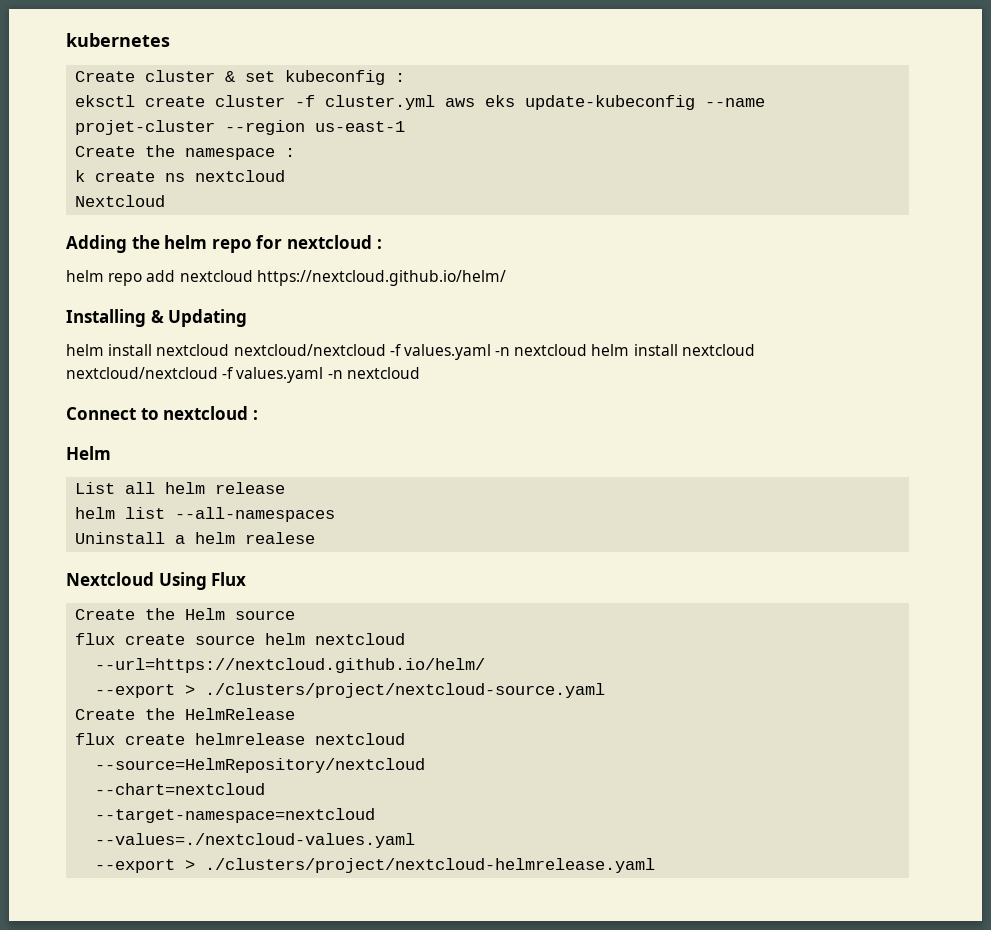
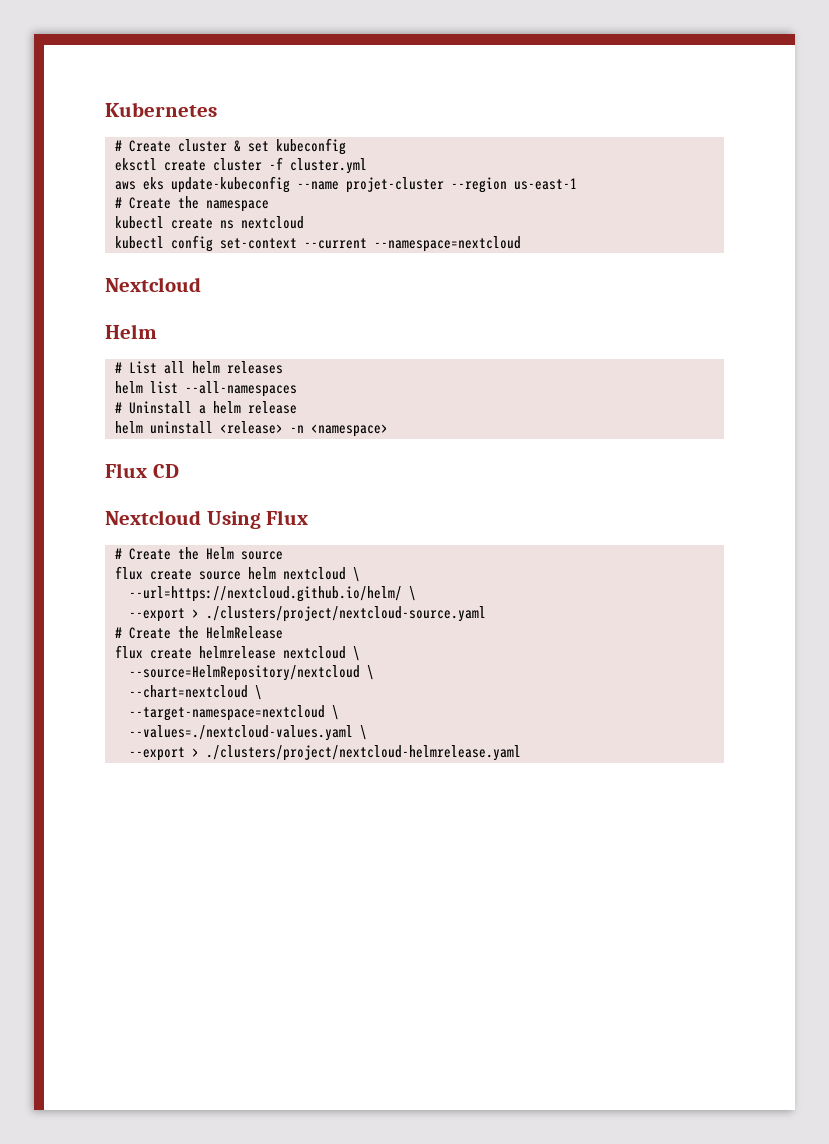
- kubernetes
- Create cluster & set kubeconfig :
+ Kubernetes
+ # Create cluster & set kubeconfig
- eksctl create cluster -f cluster.yml aws eks update-kubeconfig --name projet-cluster --region us-east-1
+ eksctl create cluster -f cluster.yml
+ aws eks update-kubeconfig --name projet-cluster --region us-east-1
- Create the namespace :
- k create ns nextcloud
+ # Create the namespace
+ kubectl create ns nextcloud
+ kubectl config set-context --current --namespace=nextcloud
  Nextcloud
- Adding the helm repo for nextcloud :
- helm repo add nextcloud https://nextcloud.github.io/helm/
- Installing & Updating
- helm install nextcloud nextcloud/nextcloud -f values.yaml -n nextcloud helm install nextcloud nextcloud/nextcloud -f values.yaml -n nextcloud
- Connect to nextcloud :
- List all helm release
+ # List all helm releases
- Uninstall a helm realese
+ # Uninstall a helm release
+ helm uninstall <release> -n <namespace>
+ Flux CD
- Create the Helm source
+ # Create the Helm source
- flux create source helm nextcloud
+ flux create source helm nextcloud \
- --url=https://nextcloud.github.io/helm/
+ --url=https://nextcloud.github.io/helm/ \
- Create the HelmRelease
+ # Create the HelmRelease
- flux create helmrelease nextcloud
+ flux create helmrelease nextcloud \
- --source=HelmRepository/nextcloud
+ --source=HelmRepository/nextcloud \
- --chart=nextcloud
+ --chart=nextcloud \
- --target-namespace=nextcloud
+ --target-namespace=nextcloud \
- --values=./nextcloud-values.yaml
+ --values=./nextcloud-values.yaml \

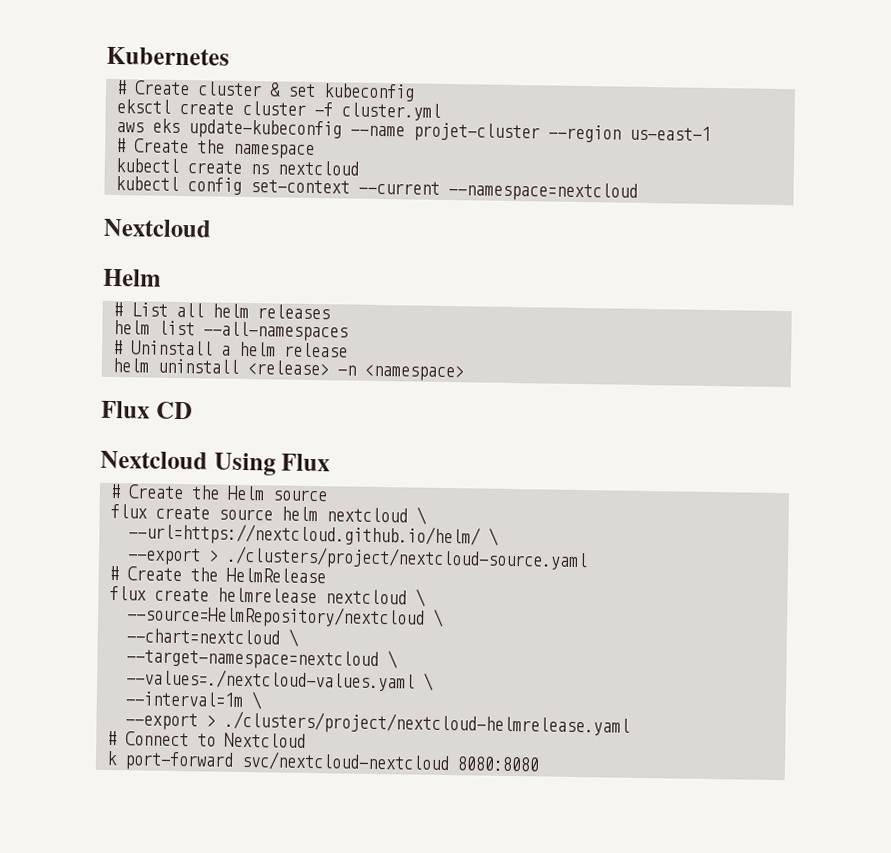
+ --interval=1m \
+ # Connect to Nextcloud
+ k port-forward svc/nextcloud-nextcloud 8080:8080

